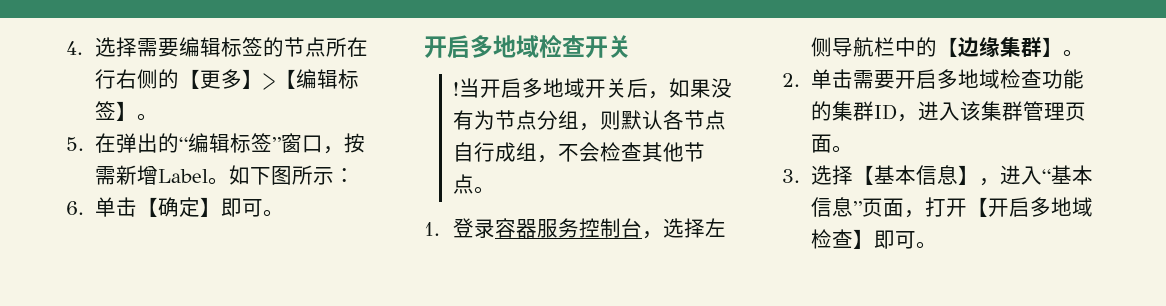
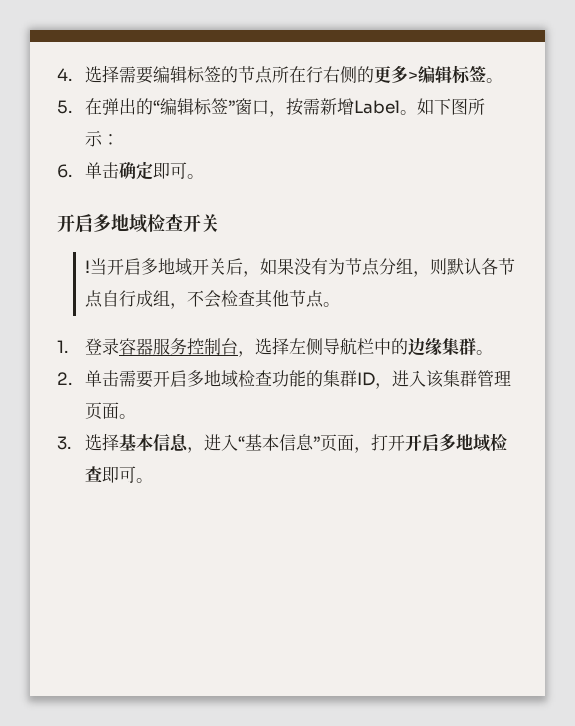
- 4.选择需要编辑标签的节点所在行右侧的【更多】>【编辑标签】。
+ 4.选择需要编辑标签的节点所在行右侧的更多>编辑标签。
- 6.单击【确定】即可。
+ 6.单击确定即可。
- 1.登录容器服务控制台，选择左侧导航栏中的【边缘集群】。
+ 1.登录容器服务控制台，选择左侧导航栏中的边缘集群。
- 3.选择【基本信息】，进入“基本信息”页面，打开【开启多地域检查】即可。
+ 3.选择基本信息，进入“基本信息”页面，打开开启多地域检查即可。

